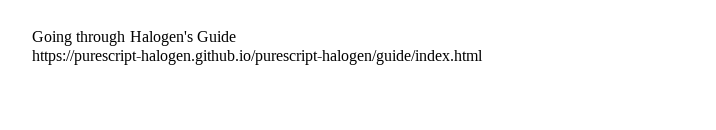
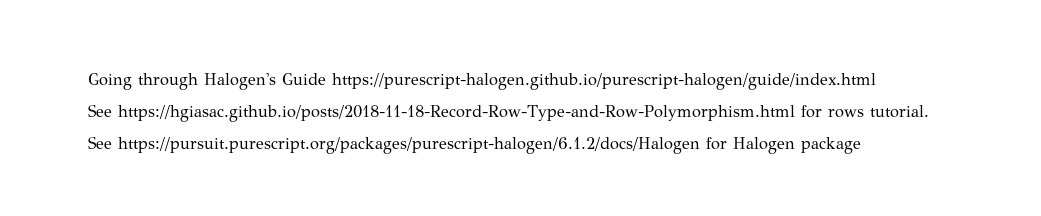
+ See https://hgiasac.github.io/posts/2018-11-18-Record-Row-Type-and-Row-Polymorphism.html for rows tutorial.
+ See https://pursuit.purescript.org/packages/purescript-halogen/6.1.2/docs/Halogen for Halogen package

